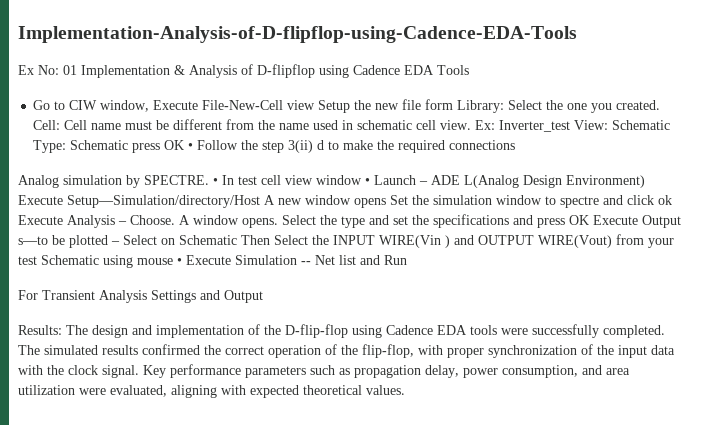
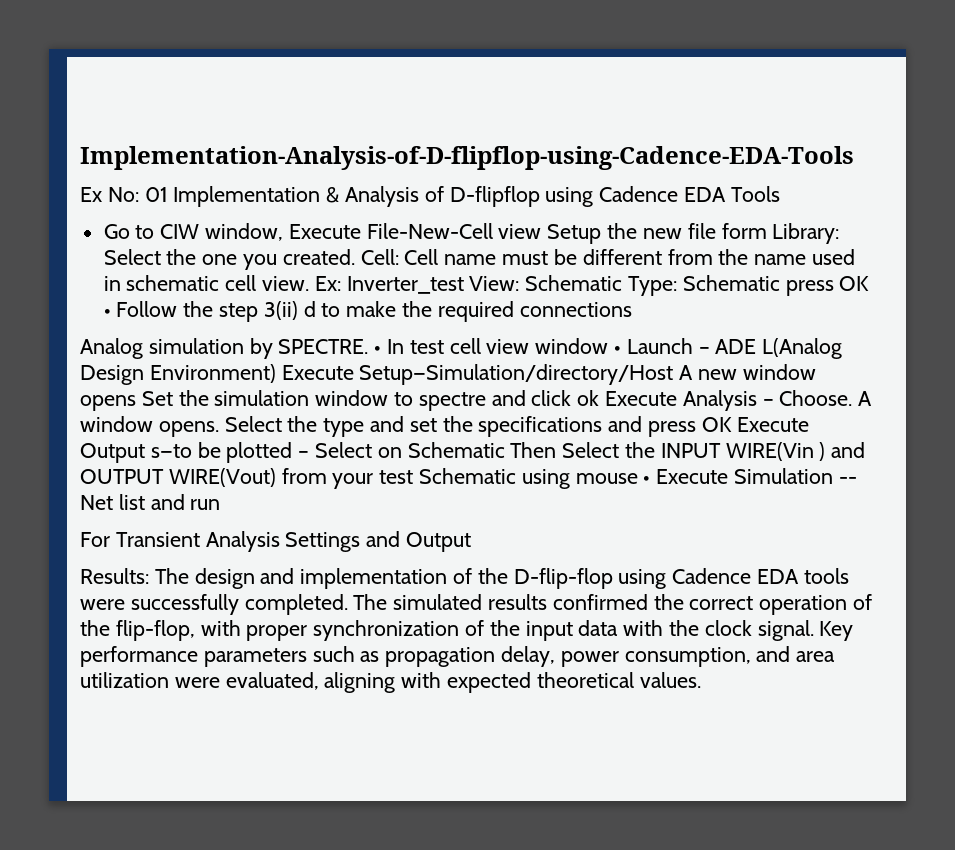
- Select the type and set the specifications and press OK Execute Output s—to be plotted – Select on Schematic Then Select the INPUT WIRE(Vin ) and OUTPUT WIRE(Vout) from your test Schematic using mouse • Execute Simulation -- Net list and Run
+ Select the type and set the specifications and press OK Execute Output s—to be plotted – Select on Schematic Then Select the INPUT WIRE(Vin ) and OUTPUT WIRE(Vout) from your test Schematic using mouse • Execute Simulation -- Net list and run

